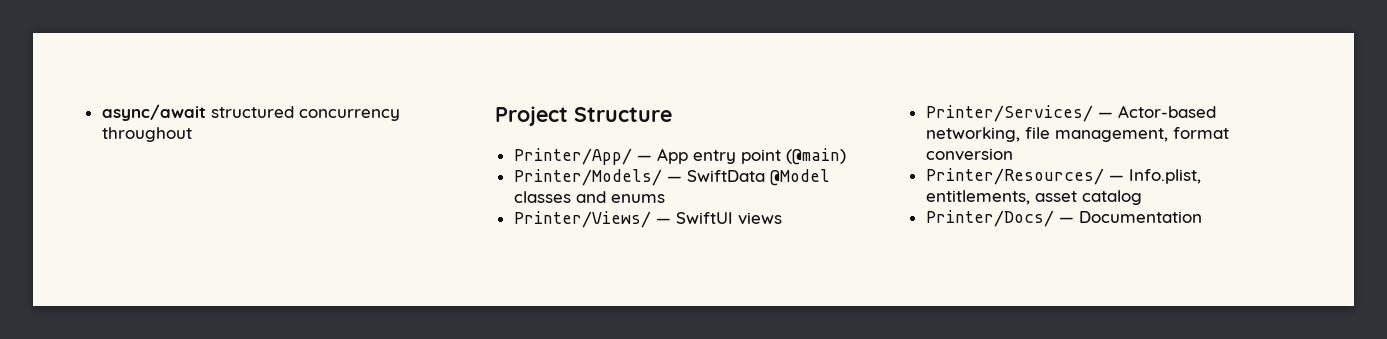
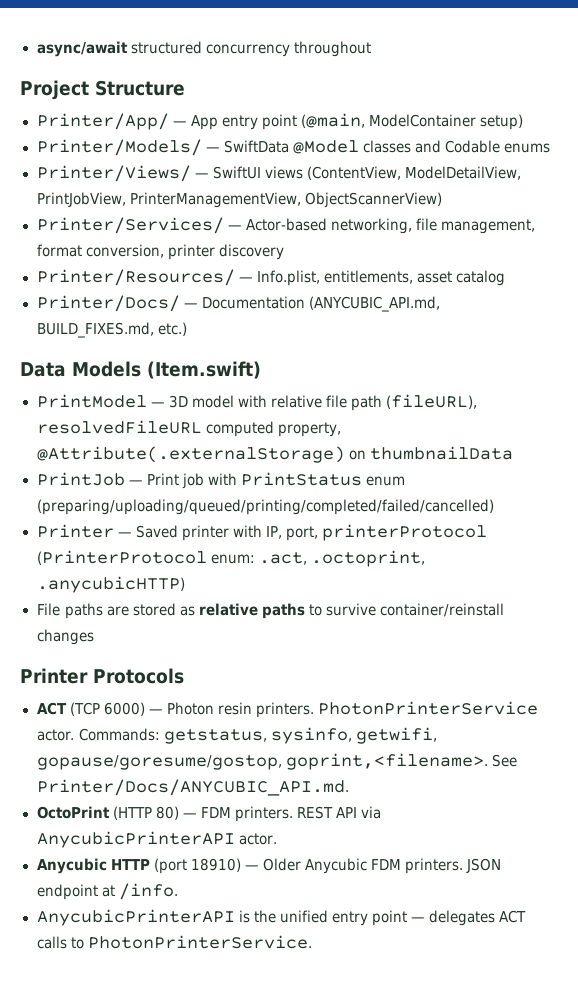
- Printer/App/ — App entry point (@main)
+ Printer/App/ — App entry point (@main, ModelContainer setup)
- Printer/Models/ — SwiftData @Model classes and enums
+ Printer/Models/ — SwiftData @Model classes and Codable enums
- Printer/Views/ — SwiftUI views
+ Printer/Views/ — SwiftUI views (ContentView, ModelDetailView, PrintJobView, PrinterManagementView, ObjectScannerView)
- Printer/Services/ — Actor-based networking, file management, format conversion
+ Printer/Services/ — Actor-based networking, file management, format conversion, printer discovery
- Printer/Docs/ — Documentation
+ Printer/Docs/ — Documentation (ANYCUBIC_API.md, BUILD_FIXES.md, etc.)
+ Data Models (Item.swift)
+ PrintModel — 3D model with relative file path (fileURL), resolvedFileURL computed property, @Attribute(.externalStorage) on thumbnailData
+ PrintJob — Print job with PrintStatus enum (preparing/uploading/queued/printing/completed/failed/cancelled)
+ Printer — Saved printer with IP, port, printerProtocol (PrinterProtocol enum: .act, .octoprint, .anycubicHTTP)
+ File paths are stored as relative paths to survive container/reinstall changes
+ Printer Protocols
+ ACT (TCP 6000) — Photon resin printers. PhotonPrinterService actor. Commands: getstatus, sysinfo, getwifi, gopause/goresume/gostop, goprint,<filename>. See Printer/Docs/ANYCUBIC_API.md.
+ OctoPrint (HTTP 80) — FDM printers. REST API via AnycubicPrinterAPI actor.
+ Anycubic HTTP (port 18910) — Older Anycubic FDM printers. JSON endpoint at /info.
+ AnycubicPrinterAPI is the unified entry point — delegates ACT calls to PhotonPrinterService.

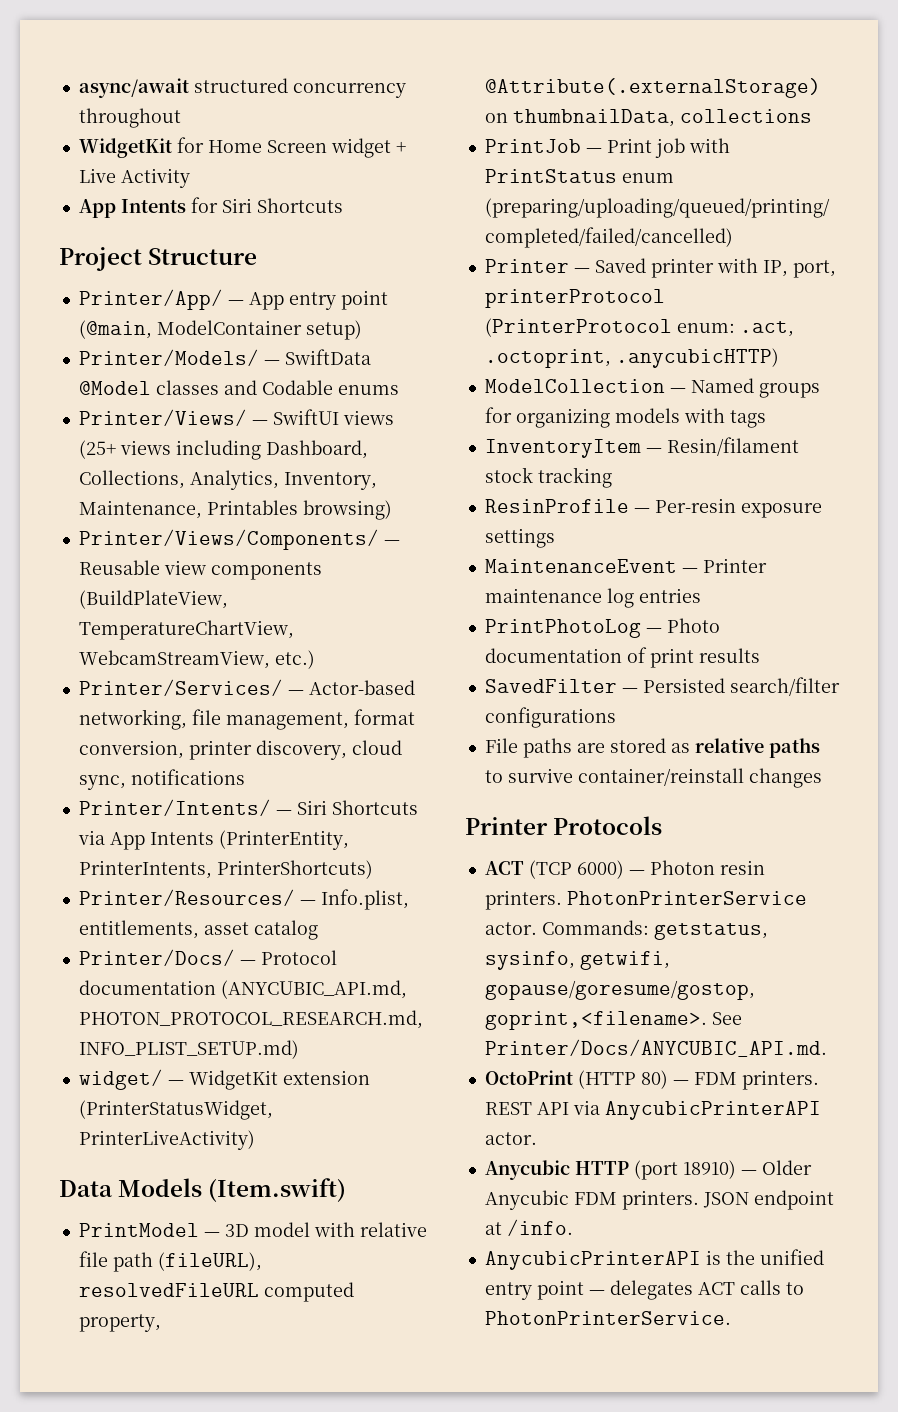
+ WidgetKit for Home Screen widget + Live Activity
+ App Intents for Siri Shortcuts
- Printer/Views/ — SwiftUI views (ContentView, ModelDetailView, PrintJobView, PrinterManagementView, ObjectScannerView)
+ Printer/Views/ — SwiftUI views (25+ views including Dashboard, Collections, Analytics, Inventory, Maintenance, Printables browsing)
+ Printer/Views/Components/ — Reusable view components (BuildPlateView, TemperatureChartView, WebcamStreamView, etc.)
- Printer/Services/ — Actor-based networking, file management, format conversion, printer discovery
+ Printer/Services/ — Actor-based networking, file management, format conversion, printer discovery, cloud sync, notifications
+ Printer/Intents/ — Siri Shortcuts via App Intents (PrinterEntity, PrinterIntents, PrinterShortcuts)
- Printer/Docs/ — Documentation (ANYCUBIC_API.md, BUILD_FIXES.md, etc.)
+ Printer/Docs/ — Protocol documentation (ANYCUBIC_API.md, PHOTON_PROTOCOL_RESEARCH.md, INFO_PLIST_SETUP.md)
+ widget/ — WidgetKit extension (PrinterStatusWidget, PrinterLiveActivity)
- PrintModel — 3D model with relative file path (fileURL), resolvedFileURL computed property, @Attribute(.externalStorage) on thumbnailData
+ PrintModel — 3D model with relative file path (fileURL), resolvedFileURL computed property, @Attribute(.externalStorage) on thumbnailData, collections
+ ModelCollection — Named groups for organizing models with tags
+ InventoryItem — Resin/filament stock tracking
+ ResinProfile — Per-resin exposure settings
+ MaintenanceEvent — Printer maintenance log entries
+ PrintPhotoLog — Photo documentation of print results
+ SavedFilter — Persisted search/filter configurations

